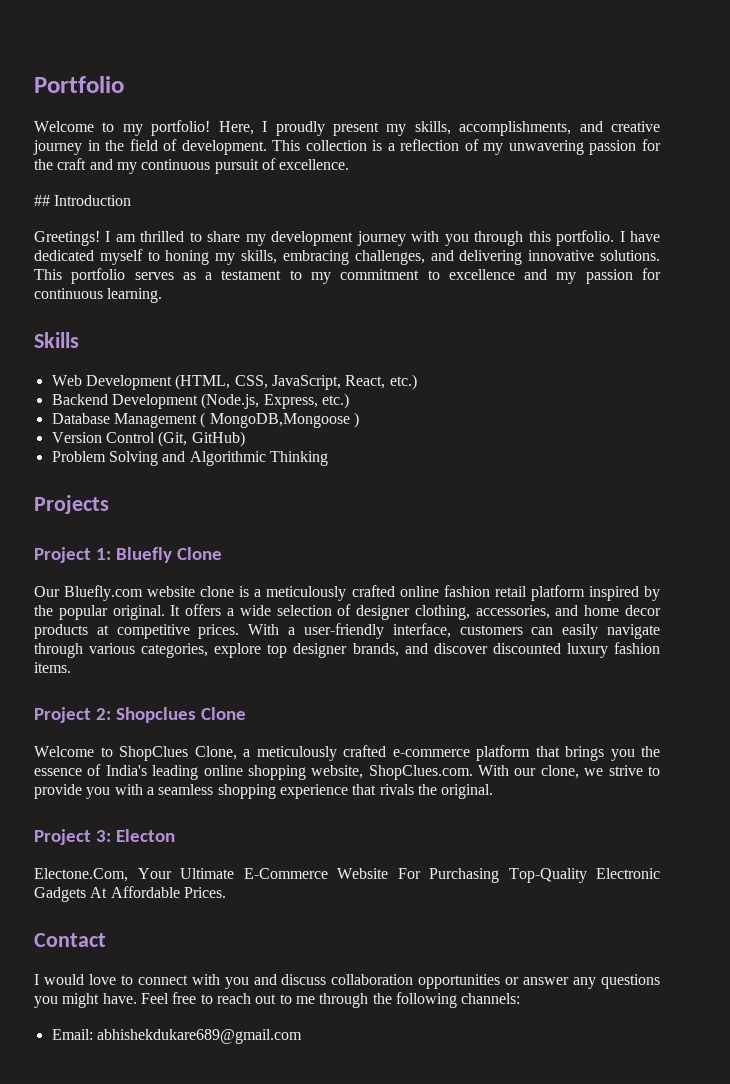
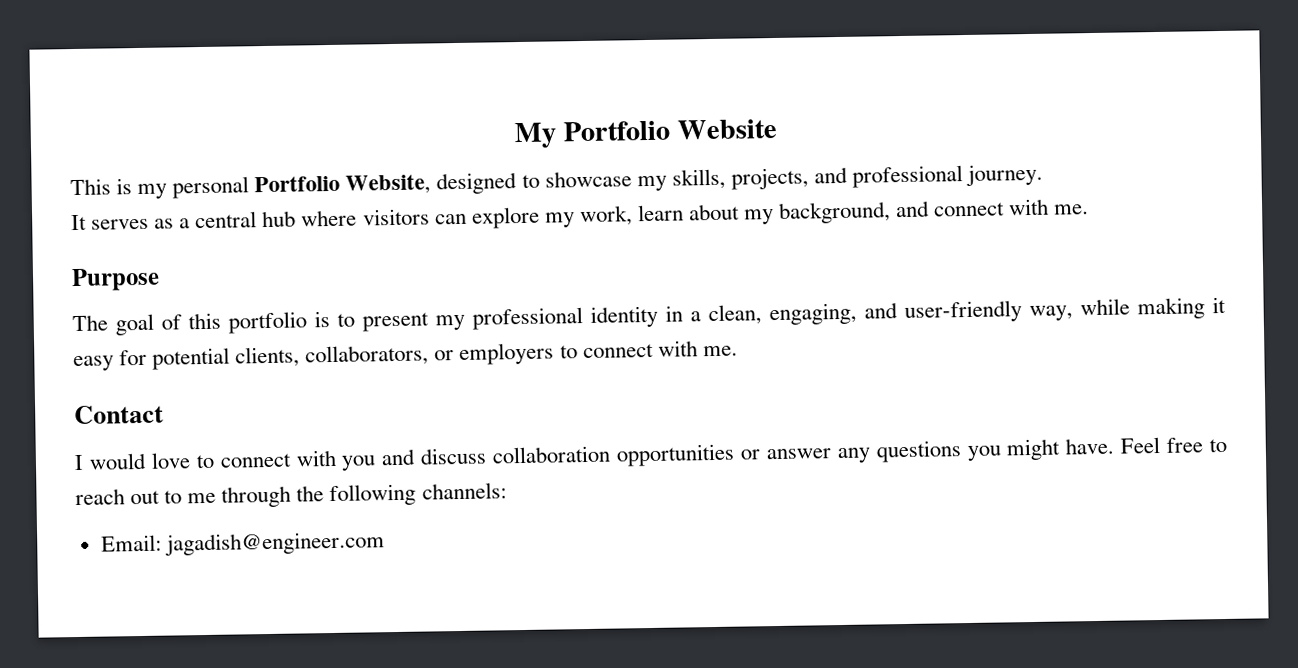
- Portfolio
- Welcome to my portfolio! Here, I proudly present my skills, accomplishments, and creative journey in the field of development. This collection is a reflection of my unwavering passion for the craft and my continuous pursuit of excellence.
- ## Introduction
- Greetings! I am thrilled to share my development journey with you through this portfolio. I have dedicated myself to honing my skills, embracing challenges, and delivering innovative solutions. This portfolio serves as a testament to my commitment to excellence and my passion for continuous learning.
- Skills
- Web Development (HTML, CSS, JavaScript, React, etc.)
- Backend Development (Node.js, Express, etc.)
- Database Management ( MongoDB,Mongoose )
- Version Control (Git, GitHub)
- Problem Solving and Algorithmic Thinking
- Projects
- Project 1: Bluefly Clone
- Our Bluefly.com website clone is a meticulously crafted online fashion retail platform inspired by the popular original. It offers a wide selection of designer clothing, accessories, and home decor products at competitive prices. With a user-friendly interface, customers can easily navigate through various categories, explore top designer brands, and discover discounted luxury fashion items.
- Project 2: Shopclues Clone
- Welcome to ShopClues Clone, a meticulously crafted e-commerce platform that brings you the essence of India's leading online shopping website, ShopClues.com. With our clone, we strive to provide you with a seamless shopping experience that rivals the original.
- Project 3: Electon
- Electone.Com, Your Ultimate E-Commerce Website For Purchasing Top-Quality Electronic Gadgets At Affordable Prices.
+ My Portfolio Website
+ This is my personal Portfolio Website, designed to showcase my skills, projects, and professional journey.
+ It serves as a central hub where visitors can explore my work, learn about my background, and connect with me.
+ Purpose
+ The goal of this portfolio is to present my professional identity in a clean, engaging, and user‑friendly way, while making it easy for potential clients, collaborators, or employers to connect with me.
- Email: abhishekdukare689@gmail.com
+ Email: jagadish@engineer.com

